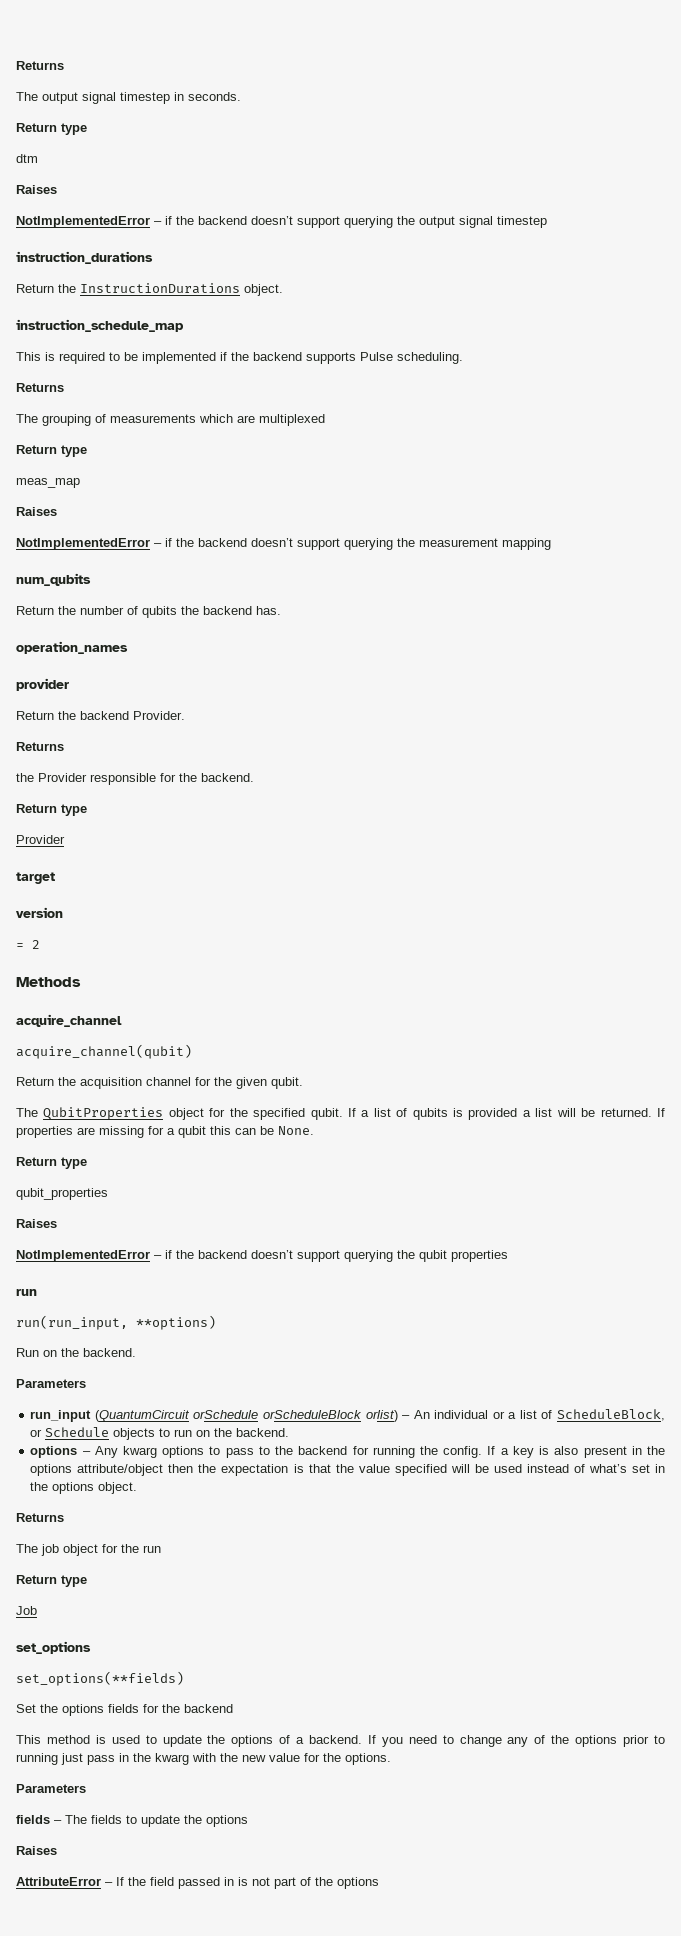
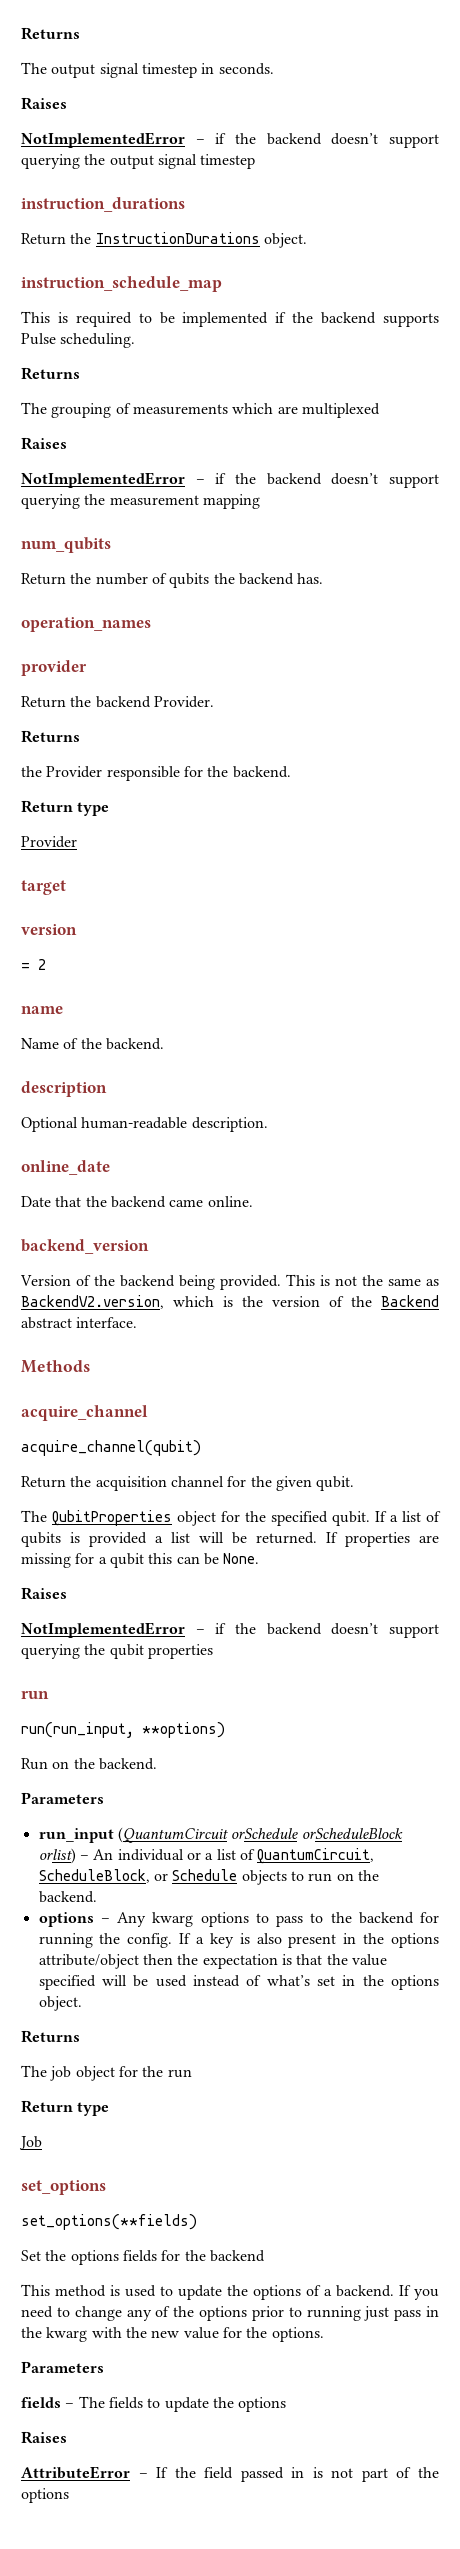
  The output signal timestep in seconds.
- Return type
- dtm
  The grouping of measurements which are multiplexed
- Return type
- meas_map
+ name
+ Name of the backend.
+ description
+ Optional human-readable description.
+ online_date
+ Date that the backend came online.
+ backend_version
+ Version of the backend being provided. This is not the same as BackendV2.version, which is the version of the Backend abstract interface.
  If properties are missing for a qubit this can be None.
- Return type
- qubit_properties
- run_input (QuantumCircuit orSchedule orScheduleBlock orlist) – An individual or a list of ScheduleBlock, or Schedule objects to run on the backend.
+ run_input (QuantumCircuit orSchedule orScheduleBlock orlist) – An individual or a list of QuantumCircuit, ScheduleBlock, or Schedule objects to run on the backend.

